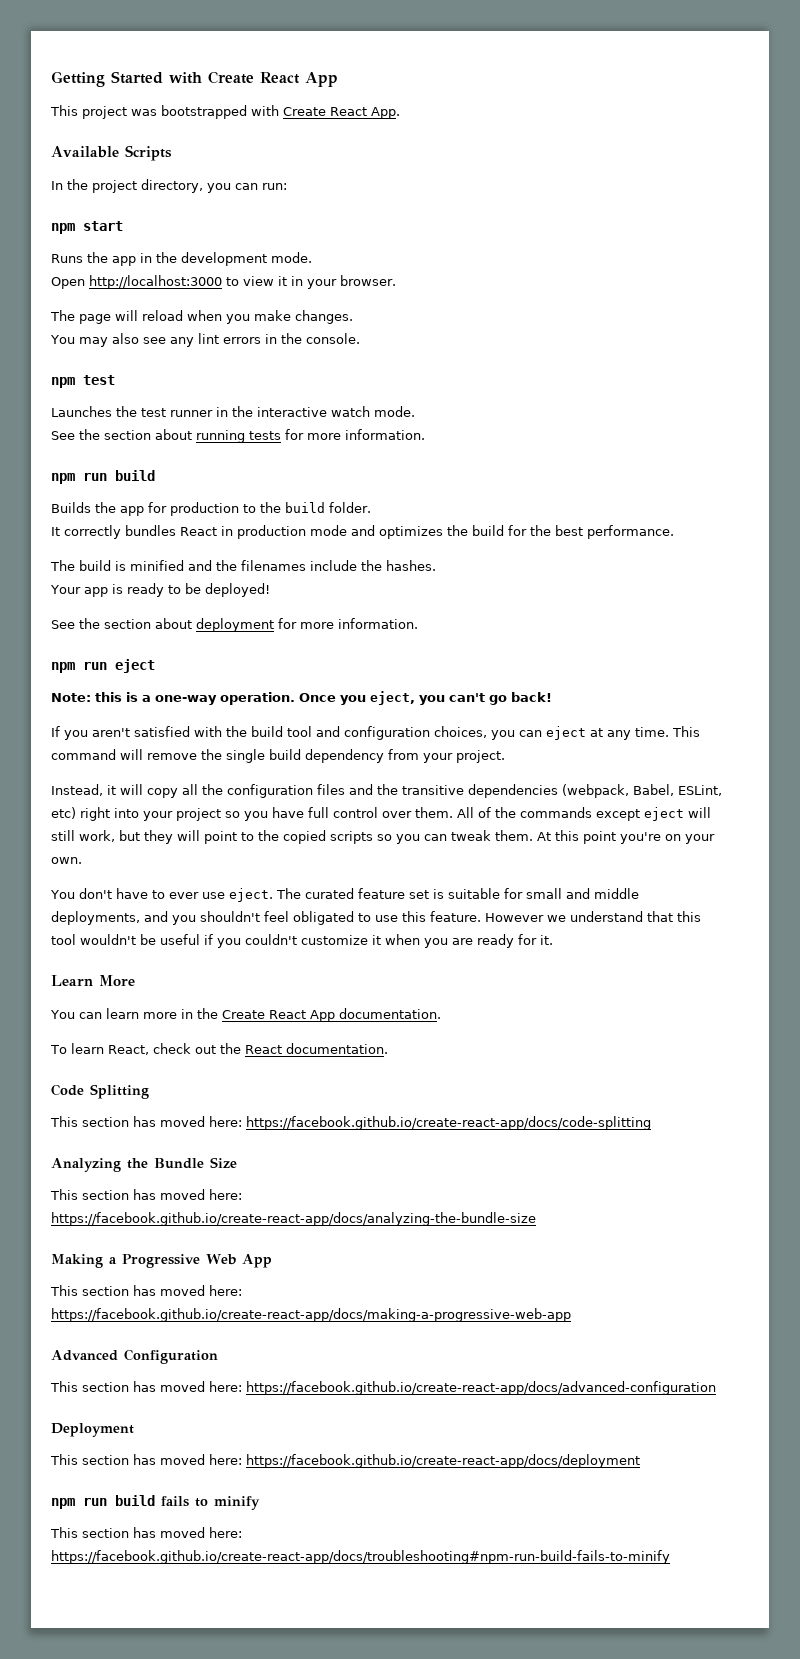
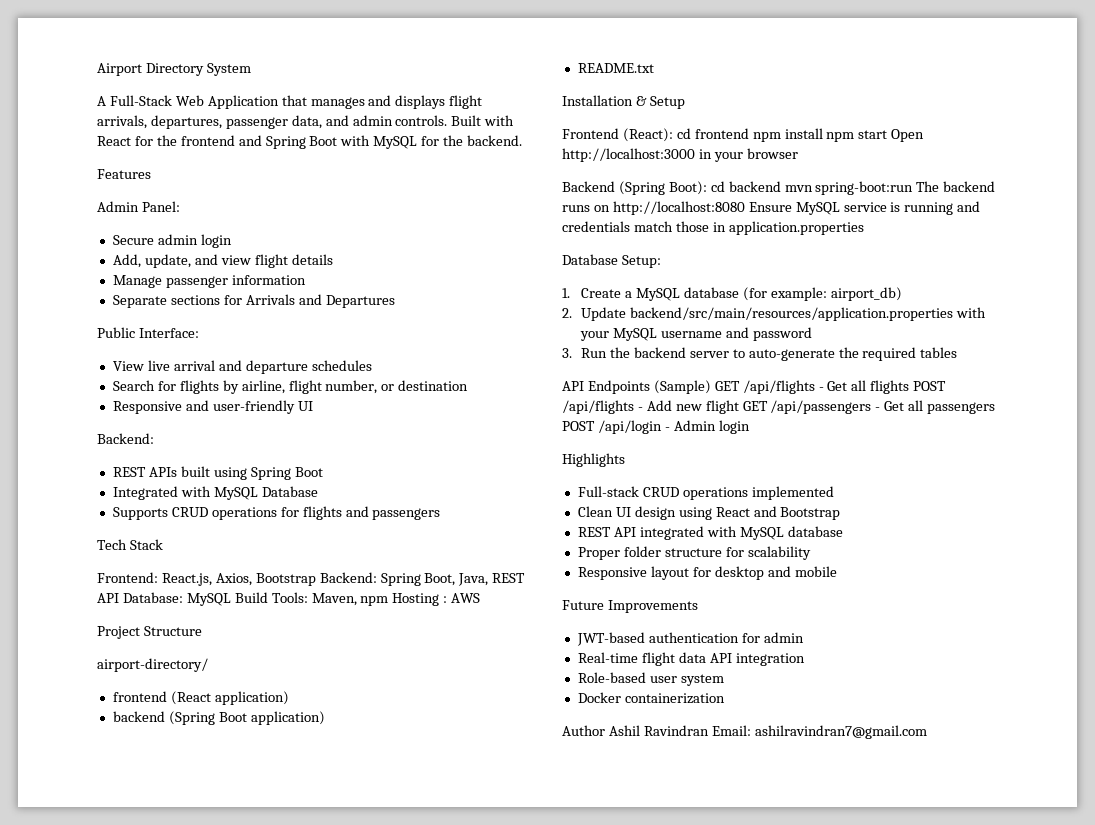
- Getting Started with Create React App
- This project was bootstrapped with Create React App.
- Available Scripts
- In the project directory, you can run:
- npm start
- Runs the app in the development mode.
- Open http://localhost:3000 to view it in your browser.
- The page will reload when you make changes.
- You may also see any lint errors in the console.
- npm test
- Launches the test runner in the interactive watch mode.
- See the section about running tests for more information.
- npm run build
- Builds the app for production to the build folder.
- It correctly bundles React in production mode and optimizes the build for the best performance.
- The build is minified and the filenames include the hashes.
- Your app is ready to be deployed!
- See the section about deployment for more information.
- npm run eject
- Note: this is a one-way operation. Once you eject, you can't go back!
- If you aren't satisfied with the build tool and configuration choices, you can eject at any time. This command will remove the single build dependency from your project.
- Instead, it will copy all the configuration files and the transitive dependencies (webpack, Babel, ESLint, etc) right into your project so you have full control over them. All of the commands except eject will still work, but they will point to the copied scripts so you can tweak them. At this point you're on your own.
- You don't have to ever use eject. The curated feature set is suitable for small and middle deployments, and you shouldn't feel obligated to use this feature. However we understand that this tool wouldn't be useful if you couldn't customize it when you are ready for it.
- Learn More
- You can learn more in the Create React App documentation.
- To learn React, check out the React documentation.
- Code Splitting
- This section has moved here: https://facebook.github.io/create-react-app/docs/code-splitting
- Analyzing the Bundle Size
- This section has moved here: https://facebook.github.io/create-react-app/docs/analyzing-the-bundle-size
- Making a Progressive Web App
- This section has moved here: https://facebook.github.io/create-react-app/docs/making-a-progressive-web-app
- Advanced Configuration
- This section has moved here: https://facebook.github.io/create-react-app/docs/advanced-configuration
- Deployment
- This section has moved here: https://facebook.github.io/create-react-app/docs/deployment
- npm run build fails to minify
- This section has moved here: https://facebook.github.io/create-react-app/docs/troubleshooting#npm-run-build-fails-to-minify
+ Airport Directory System
+ A Full-Stack Web Application that manages and displays flight arrivals, departures, passenger data, and admin controls. Built with React for the frontend and Spring Boot with MySQL for the backend.
+ Features
+ Admin Panel:
+ Secure admin login
+ Add, update, and view flight details
+ Manage passenger information
+ Separate sections for Arrivals and Departures
+ Public Interface:
+ View live arrival and departure schedules
+ Search for flights by airline, flight number, or destination
+ Responsive and user-friendly UI
+ Backend:
+ REST APIs built using Spring Boot
+ Integrated with MySQL Database
+ Supports CRUD operations for flights and passengers
+ Tech Stack
+ Frontend: React.js, Axios, Bootstrap Backend: Spring Boot, Java, REST API Database: MySQL Build Tools: Maven, npm Hosting : AWS
+ Project Structure
+ airport-directory/
+ frontend (React application)
+ backend (Spring Boot application)
+ README.txt
+ Installation & Setup
+ Frontend (React): cd frontend npm install npm start Open http://localhost:3000 in your browser
+ Backend (Spring Boot): cd backend mvn spring-boot:run The backend runs on http://localhost:8080 Ensure MySQL service is running and credentials match those in application.properties
+ Database Setup:
+ 1. Create a MySQL database (for example: airport_db)
+ 2. Update backend/src/main/resources/application.properties with your MySQL username and password
+ 3. Run the backend server to auto-generate the required tables
+ API Endpoints (Sample) GET /api/flights - Get all flights POST /api/flights - Add new flight GET /api/passengers - Get all passengers POST /api/login - Admin login
+ Highlights
+ Full-stack CRUD operations implemented
+ Clean UI design using React and Bootstrap
+ REST API integrated with MySQL database
+ Proper folder structure for scalability
+ Responsive layout for desktop and mobile
+ Future Improvements
+ JWT-based authentication for admin
+ Real-time flight data API integration
+ Role-based user system
+ Docker containerization
+ Author Ashil Ravindran Email: ashilravindran7@gmail.com

